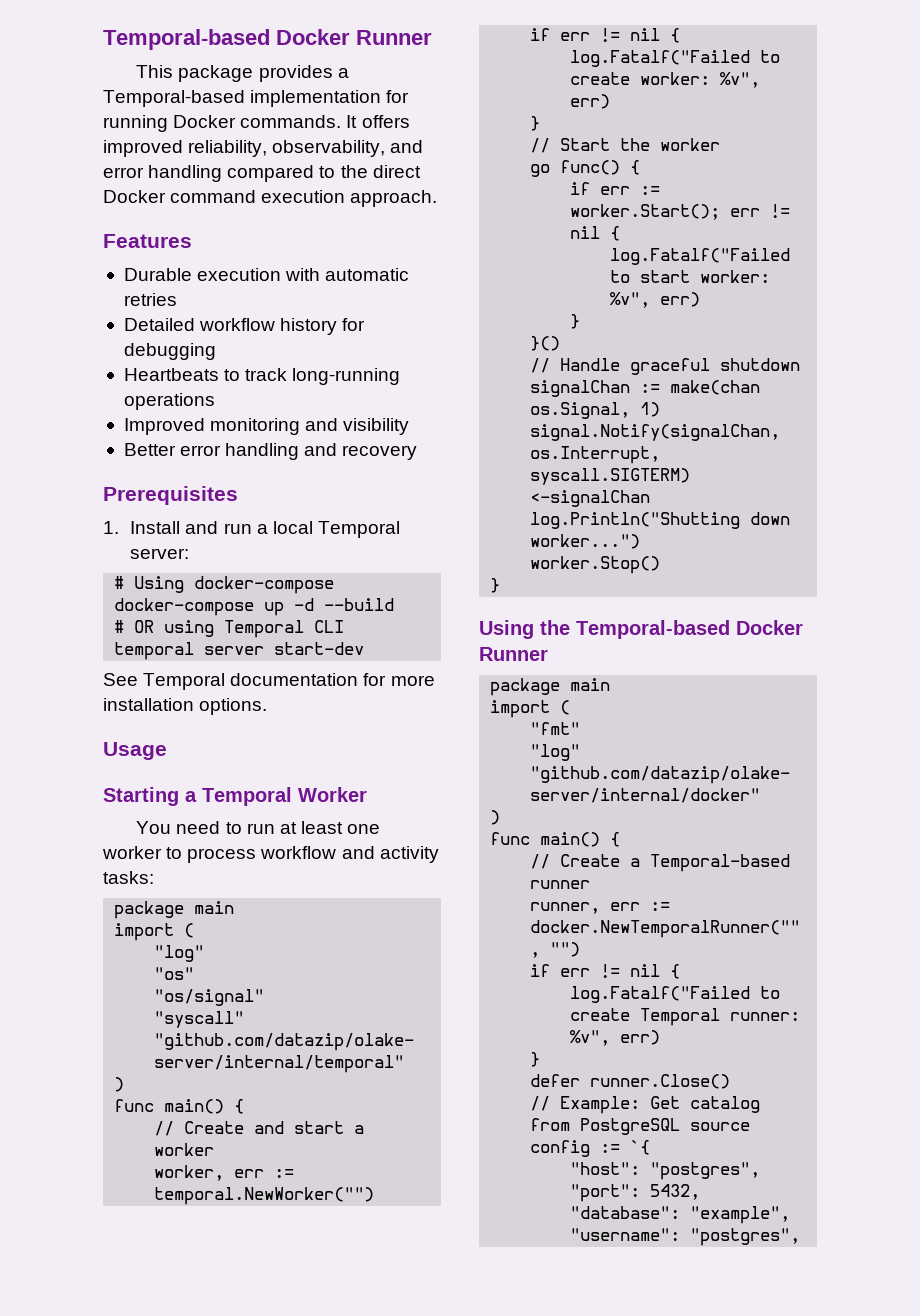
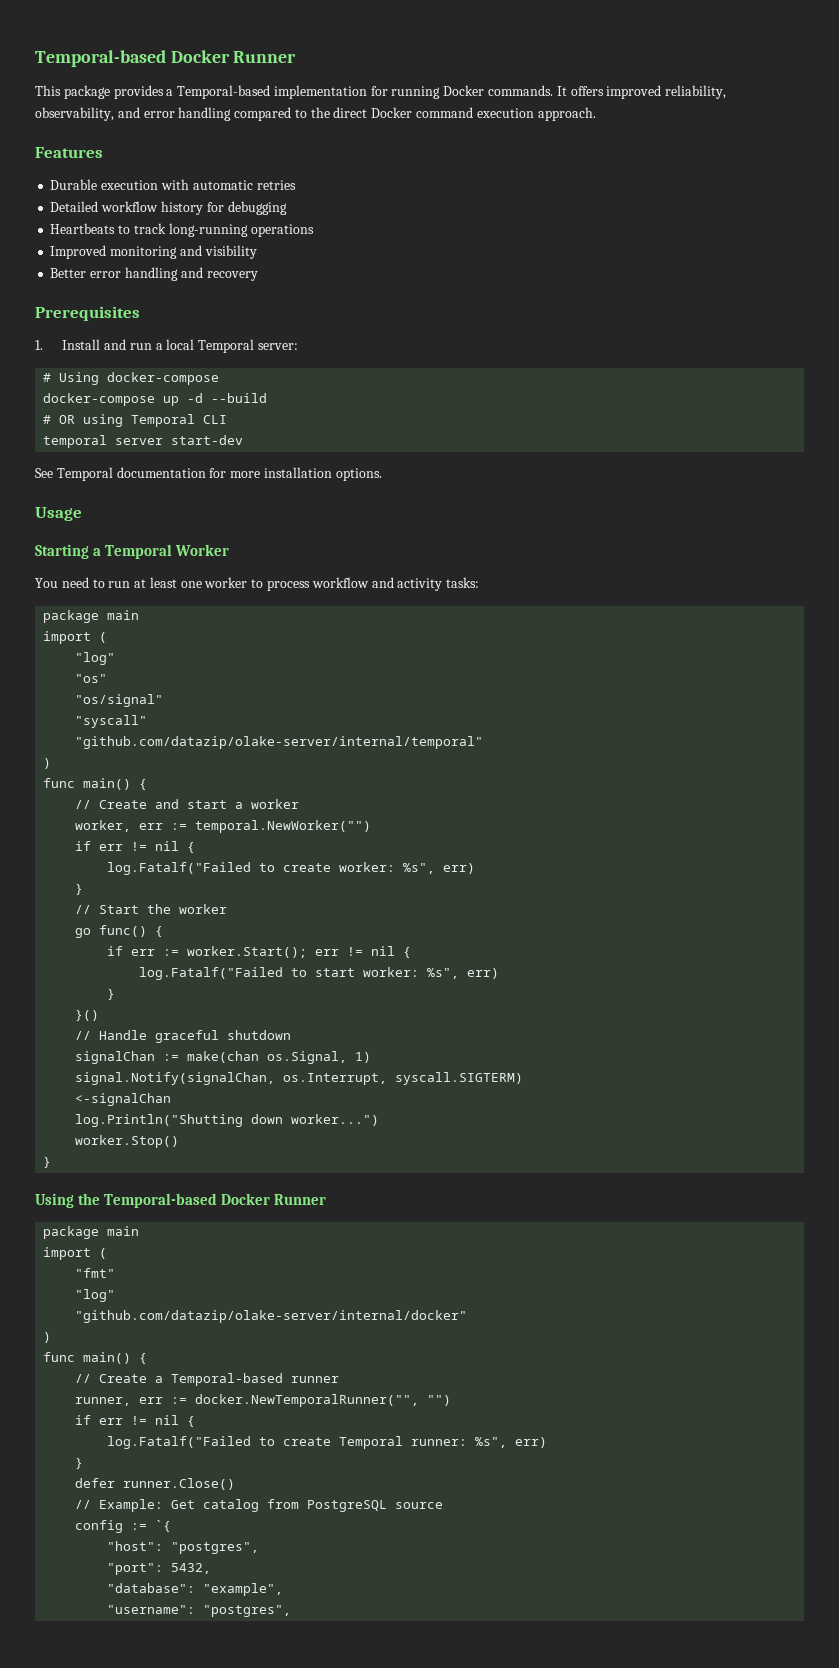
- log.Fatalf("Failed to create worker: %v", err)
+ log.Fatalf("Failed to create worker: %s", err)
- log.Fatalf("Failed to start worker: %v", err)
+ log.Fatalf("Failed to start worker: %s", err)
- log.Fatalf("Failed to create Temporal runner: %v", err)
+ log.Fatalf("Failed to create Temporal runner: %s", err)

